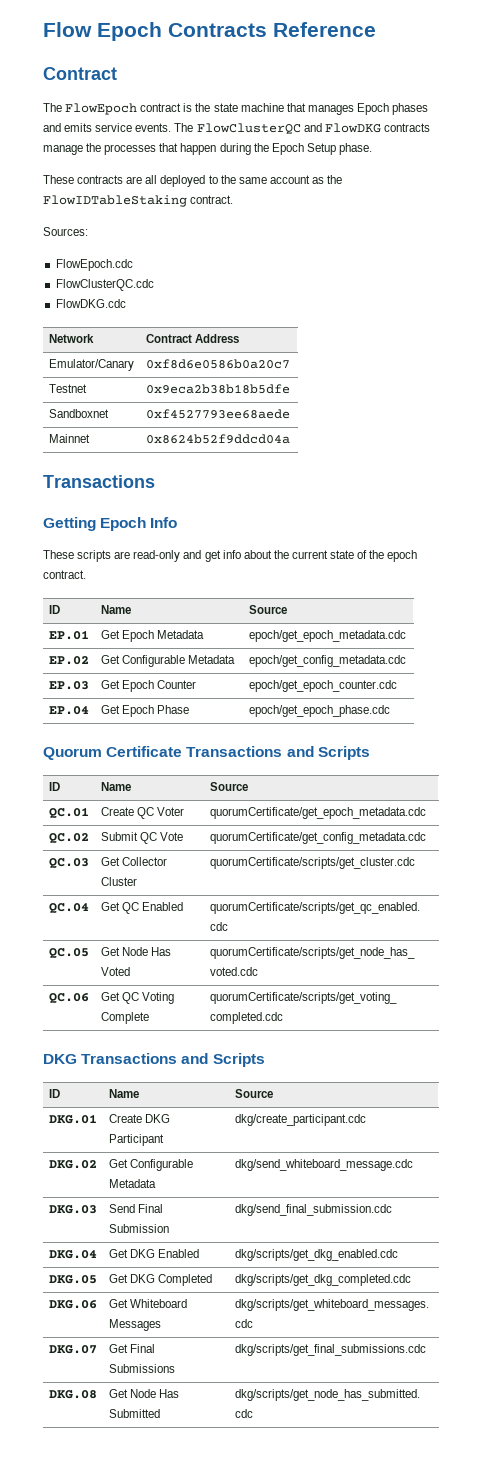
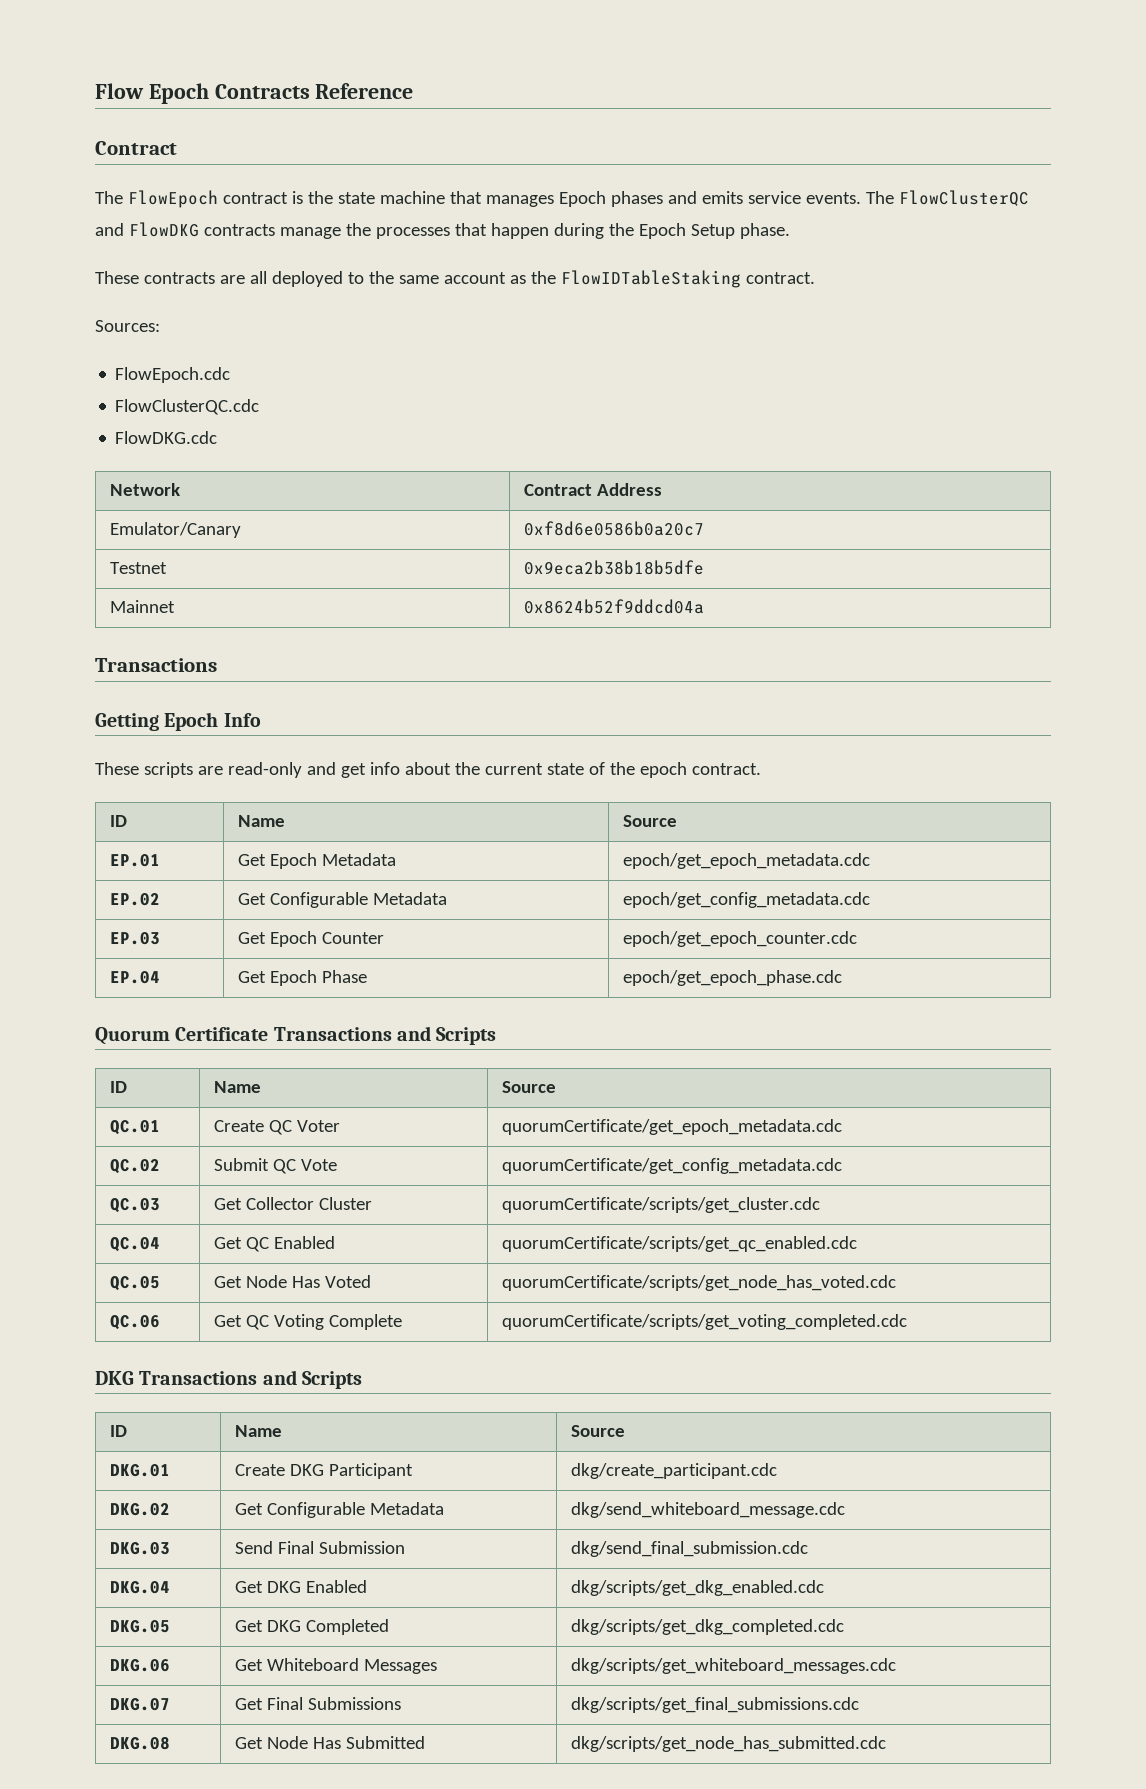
- Sandboxnet | 0xf4527793ee68aede

